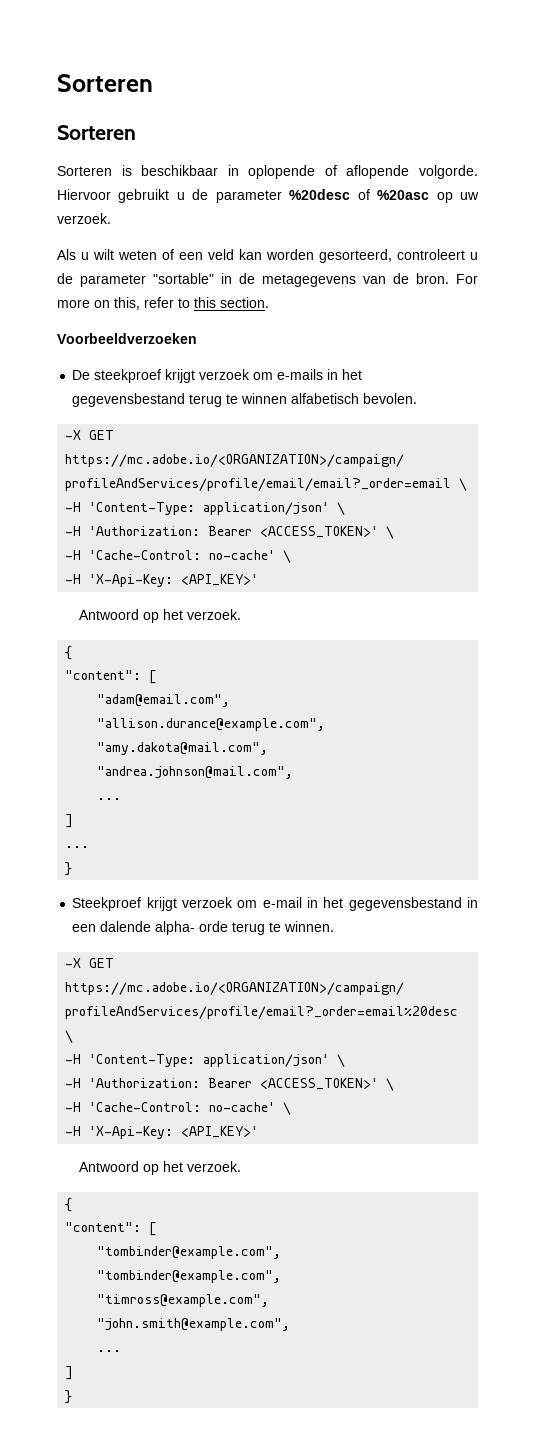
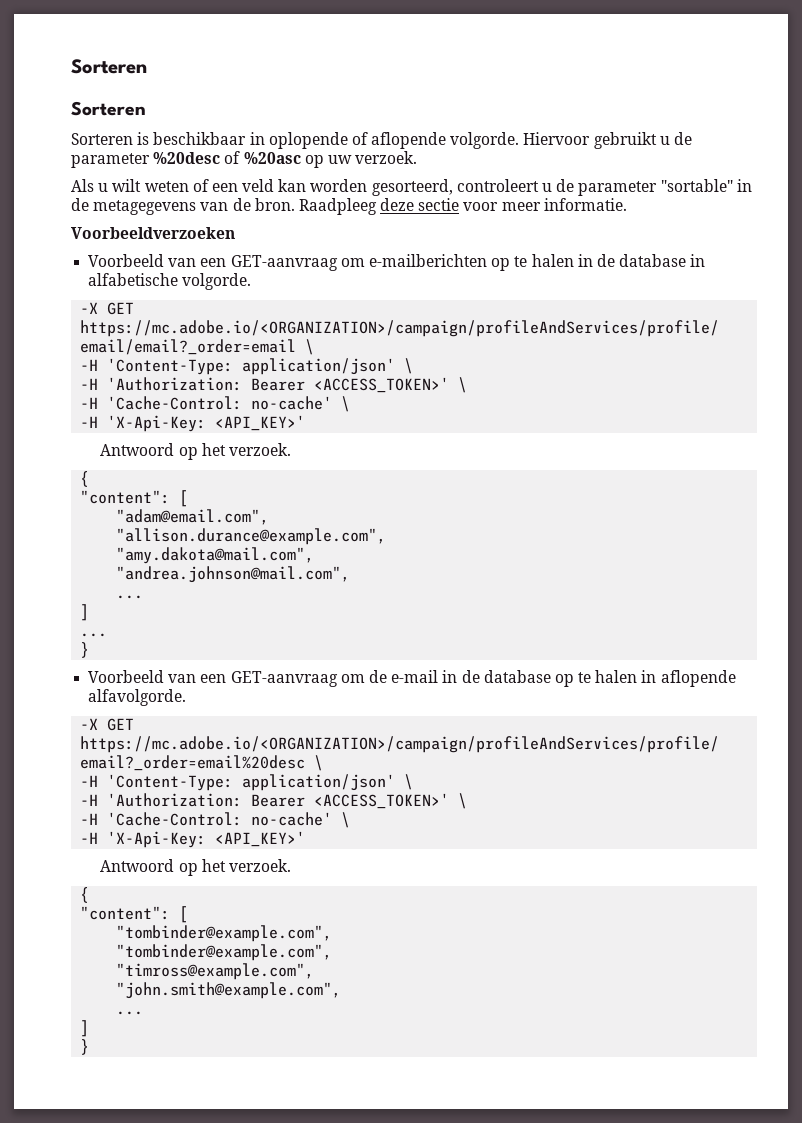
- For more on this, refer to this section.
+ Raadpleeg deze sectie voor meer informatie.
  Voorbeeldverzoeken
- De steekproef krijgt verzoek om e-mails in het gegevensbestand terug te winnen alfabetisch bevolen.
+ Voorbeeld van een GET-aanvraag om e-mailberichten op te halen in de database in alfabetische volgorde.
- Steekproef krijgt verzoek om e-mail in het gegevensbestand in een dalende alpha- orde terug te winnen.
+ Voorbeeld van een GET-aanvraag om de e-mail in de database op te halen in aflopende alfavolgorde.

